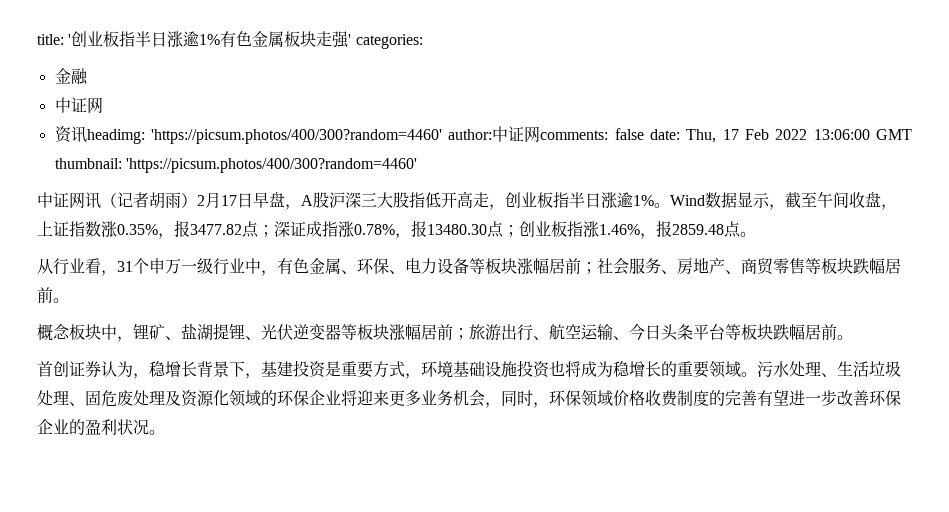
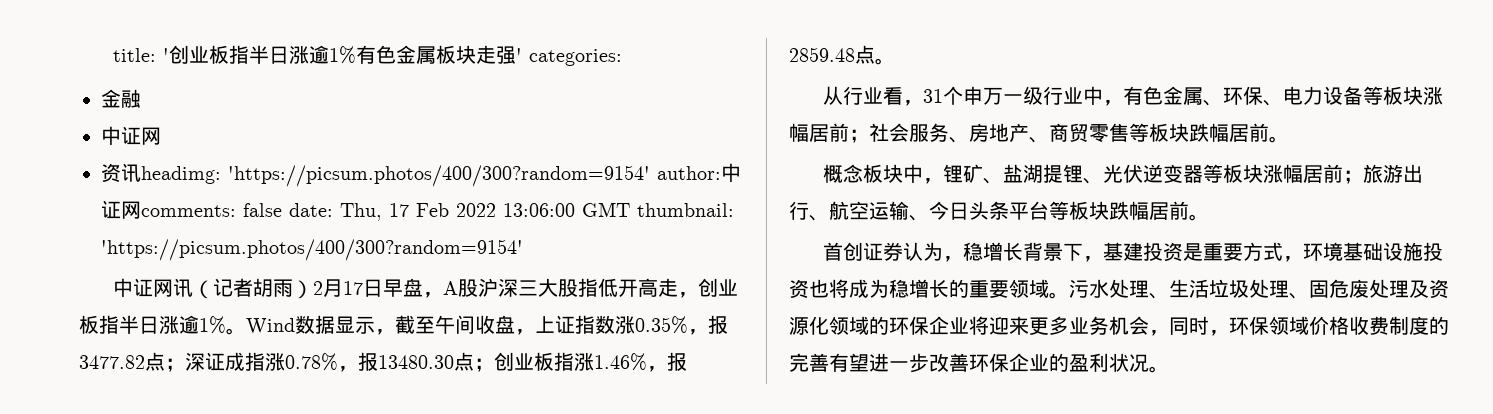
- 资讯headimg: 'https://picsum.photos/400/300?random=4460' author:中证网comments: false date: Thu, 17 Feb 2022 13:06:00 GMT thumbnail: 'https://picsum.photos/400/300?random=4460'
+ 资讯headimg: 'https://picsum.photos/400/300?random=9154' author:中证网comments: false date: Thu, 17 Feb 2022 13:06:00 GMT thumbnail: 'https://picsum.photos/400/300?random=9154'

